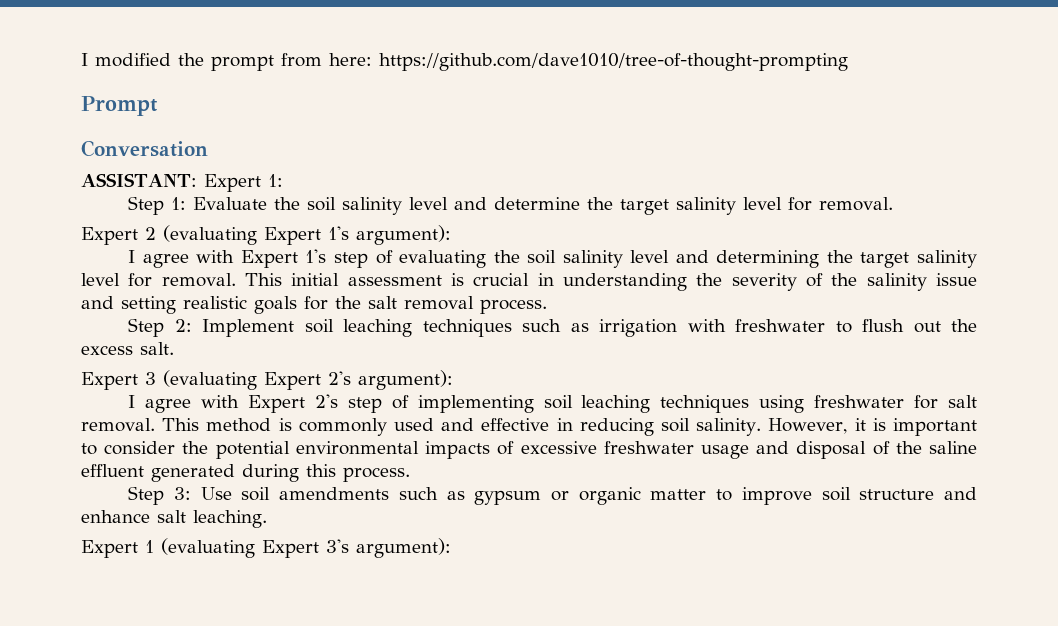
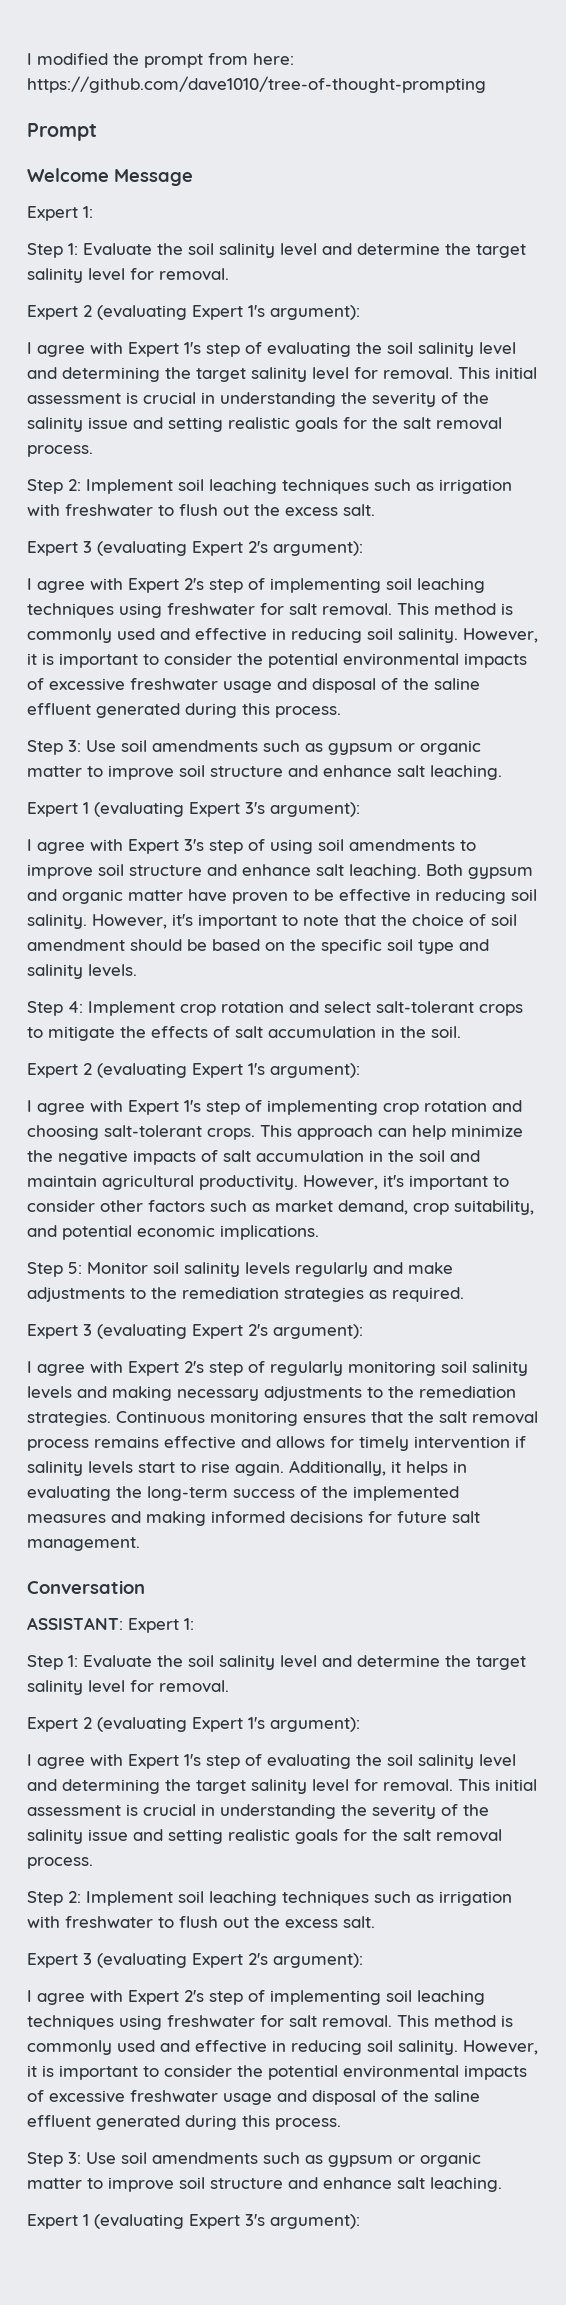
+ Welcome Message
+ Expert 1:
+ Step 1: Evaluate the soil salinity level and determine the target salinity level for removal.
+ Expert 2 (evaluating Expert 1's argument):
+ I agree with Expert 1's step of evaluating the soil salinity level and determining the target salinity level for removal. This initial assessment is crucial in understanding the severity of the salinity issue and setting realistic goals for the salt removal process.
+ Step 2: Implement soil leaching techniques such as irrigation with freshwater to flush out the excess salt.
+ Expert 3 (evaluating Expert 2's argument):
+ I agree with Expert 2's step of implementing soil leaching techniques using freshwater for salt removal. This method is commonly used and effective in reducing soil salinity. However, it is important to consider the potential environmental impacts of excessive freshwater usage and disposal of the saline effluent generated during this process.
+ Step 3: Use soil amendments such as gypsum or organic matter to improve soil structure and enhance salt leaching.
+ Expert 1 (evaluating Expert 3's argument):
+ I agree with Expert 3's step of using soil amendments to improve soil structure and enhance salt leaching. Both gypsum and organic matter have proven to be effective in reducing soil salinity. However, it's important to note that the choice of soil amendment should be based on the specific soil type and salinity levels.
+ Step 4: Implement crop rotation and select salt-tolerant crops to mitigate the effects of salt accumulation in the soil.
+ Expert 2 (evaluating Expert 1's argument):
+ I agree with Expert 1's step of implementing crop rotation and choosing salt-tolerant crops. This approach can help minimize the negative impacts of salt accumulation in the soil and maintain agricultural productivity. However, it's important to consider other factors such as market demand, crop suitability, and potential economic implications.
+ Step 5: Monitor soil salinity levels regularly and make adjustments to the remediation strategies as required.
+ Expert 3 (evaluating Expert 2's argument):
+ I agree with Expert 2's step of regularly monitoring soil salinity levels and making necessary adjustments to the remediation strategies. Continuous monitoring ensures that the salt removal process remains effective and allows for timely intervention if salinity levels start to rise again. Additionally, it helps in evaluating the long-term success of the implemented measures and making informed decisions for future salt management.

